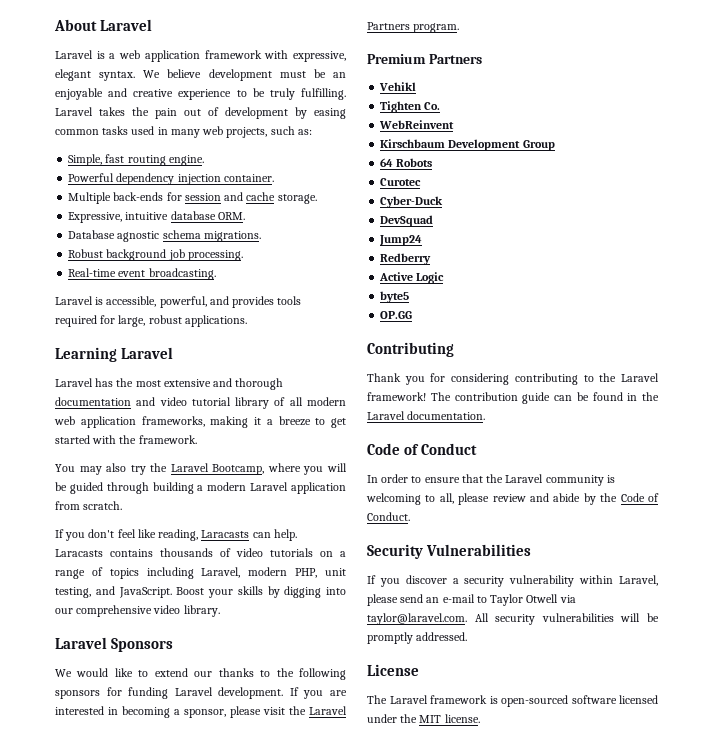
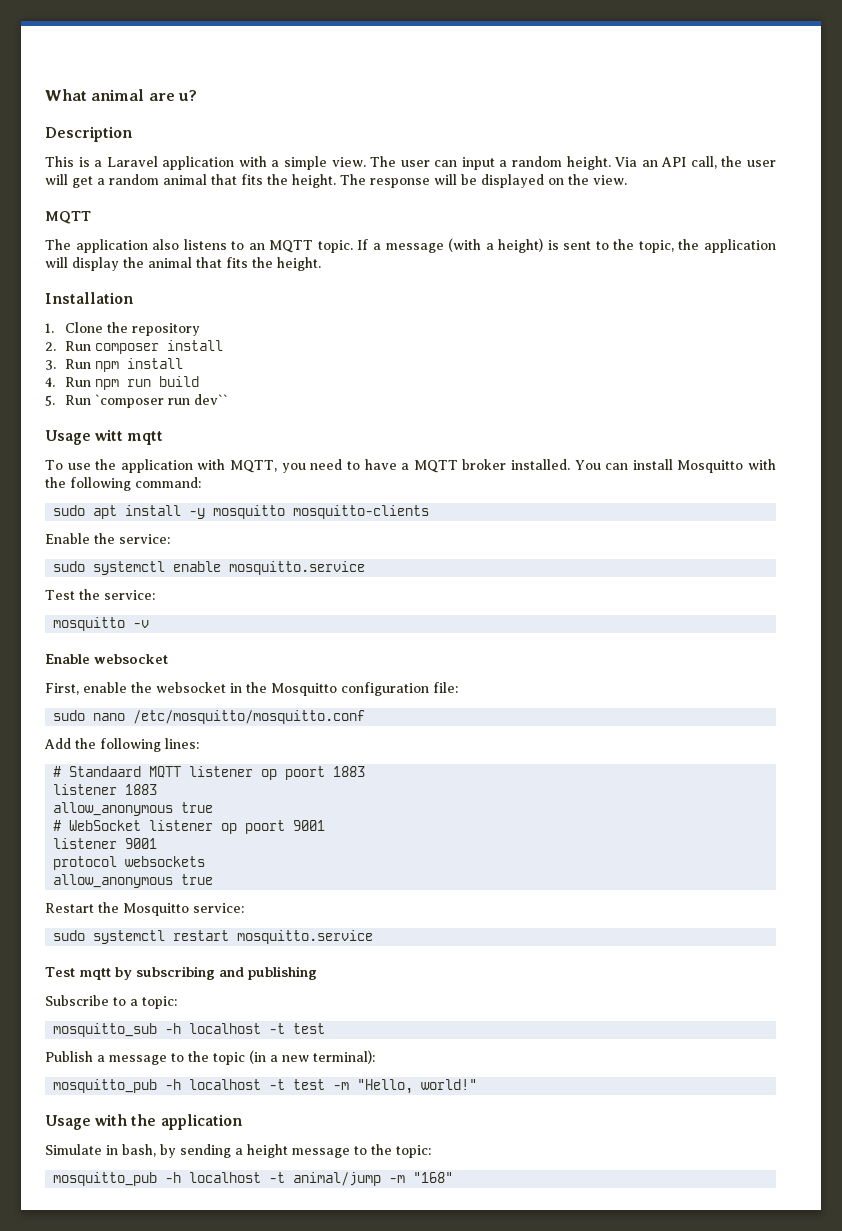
- About Laravel
- Laravel is a web application framework with expressive, elegant syntax. We believe development must be an enjoyable and creative experience to be truly fulfilling. Laravel takes the pain out of development by easing common tasks used in many web projects, such as:
- Simple, fast routing engine.
- Powerful dependency injection container.
- Multiple back-ends for session and cache storage.
- Expressive, intuitive database ORM.
- Database agnostic schema migrations.
- Robust background job processing.
- Real-time event broadcasting.
- Laravel is accessible, powerful, and provides tools required for large, robust applications.
- Learning Laravel
- Laravel has the most extensive and thorough documentation and video tutorial library of all modern web application frameworks, making it a breeze to get started with the framework.
- You may also try the Laravel Bootcamp, where you will be guided through building a modern Laravel application from scratch.
- If you don't feel like reading, Laracasts can help. Laracasts contains thousands of video tutorials on a range of topics including Laravel, modern PHP, unit testing, and JavaScript. Boost your skills by digging into our comprehensive video library.
- Laravel Sponsors
- We would like to extend our thanks to the following sponsors for funding Laravel development. If you are interested in becoming a sponsor, please visit the Laravel Partners program.
- Premium Partners
- Vehikl
- Tighten Co.
- WebReinvent
- Kirschbaum Development Group
- 64 Robots
- Curotec
- Cyber-Duck
- DevSquad
- Jump24
- Redberry
- Active Logic
- byte5
- OP.GG
- Contributing
- Thank you for considering contributing to the Laravel framework! The contribution guide can be found in the Laravel documentation.
- Code of Conduct
- In order to ensure that the Laravel community is welcoming to all, please review and abide by the Code of Conduct.
- Security Vulnerabilities
- If you discover a security vulnerability within Laravel, please send an e-mail to Taylor Otwell via taylor@laravel.com. All security vulnerabilities will be promptly addressed.
- License
- The Laravel framework is open-sourced software licensed under the MIT license.
+ What animal are u?
+ Description
+ This is a Laravel application with a simple view. The user can input a random height. Via an API call, the user will get a random animal that fits the height. The response will be displayed on the view.
+ MQTT
+ The application also listens to an MQTT topic. If a message (with a height) is sent to the topic, the application will display the animal that fits the height.
+ Installation
+ 1. Clone the repository
+ 2. Run composer install
+ 3. Run npm install
+ 4. Run npm run build
+ 5. Run `composer run dev``
+ Usage witt mqtt
+ To use the application with MQTT, you need to have a MQTT broker installed. You can install Mosquitto with the following command:
+ sudo apt install -y mosquitto mosquitto-clients
+ Enable the service:
+ sudo systemctl enable mosquitto.service
+ Test the service:
+ mosquitto -v
+ Enable websocket
+ First, enable the websocket in the Mosquitto configuration file:
+ sudo nano /etc/mosquitto/mosquitto.conf
+ Add the following lines:
+ # Standaard MQTT listener op poort 1883
+ listener 1883
+ allow_anonymous true
+ # WebSocket listener op poort 9001
+ listener 9001
+ protocol websockets
+ allow_anonymous true
+ Restart the Mosquitto service:
+ sudo systemctl restart mosquitto.service
+ Test mqtt by subscribing and publishing
+ Subscribe to a topic:
+ mosquitto_sub -h localhost -t test
+ Publish a message to the topic (in a new terminal):
+ mosquitto_pub -h localhost -t test -m "Hello, world!"
+ Usage with the application
+ Simulate in bash, by sending a height message to the topic:
+ mosquitto_pub -h localhost -t animal/jump -m "168"

